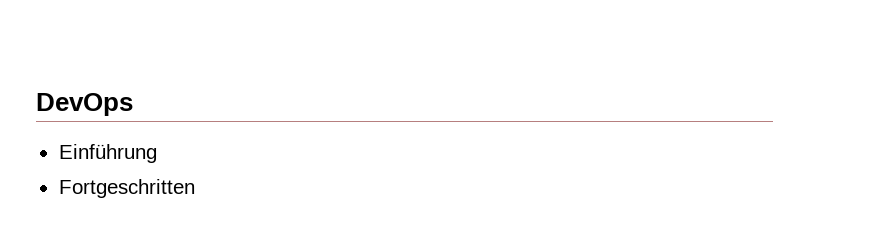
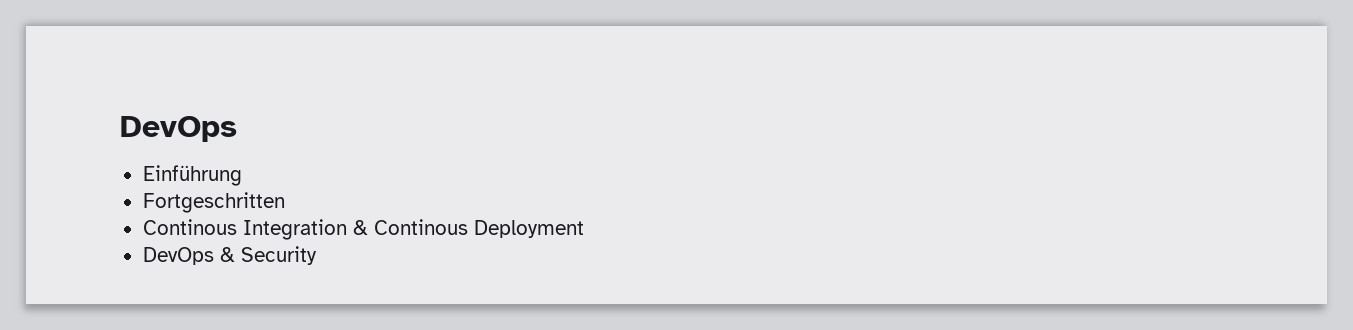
+ Continous Integration & Continous Deployment
+ DevOps & Security

